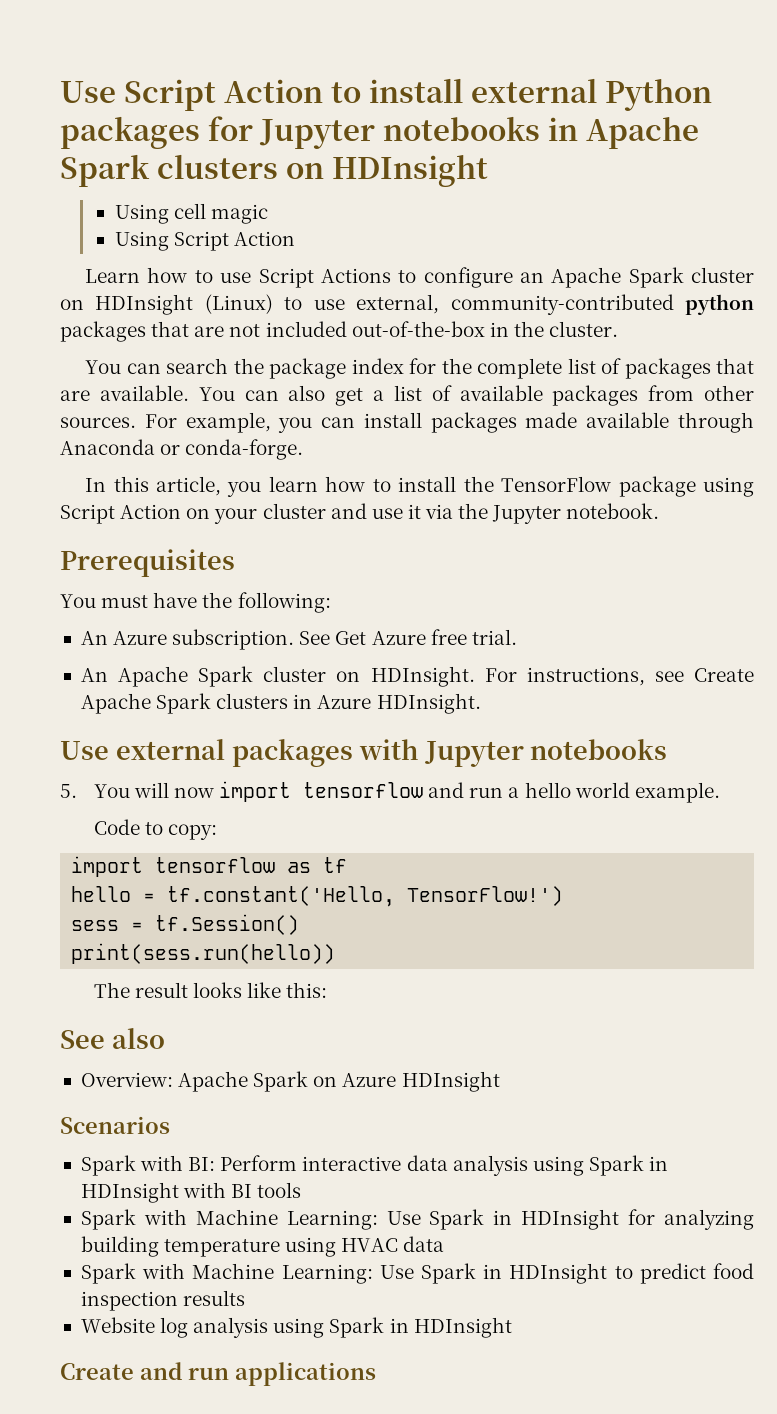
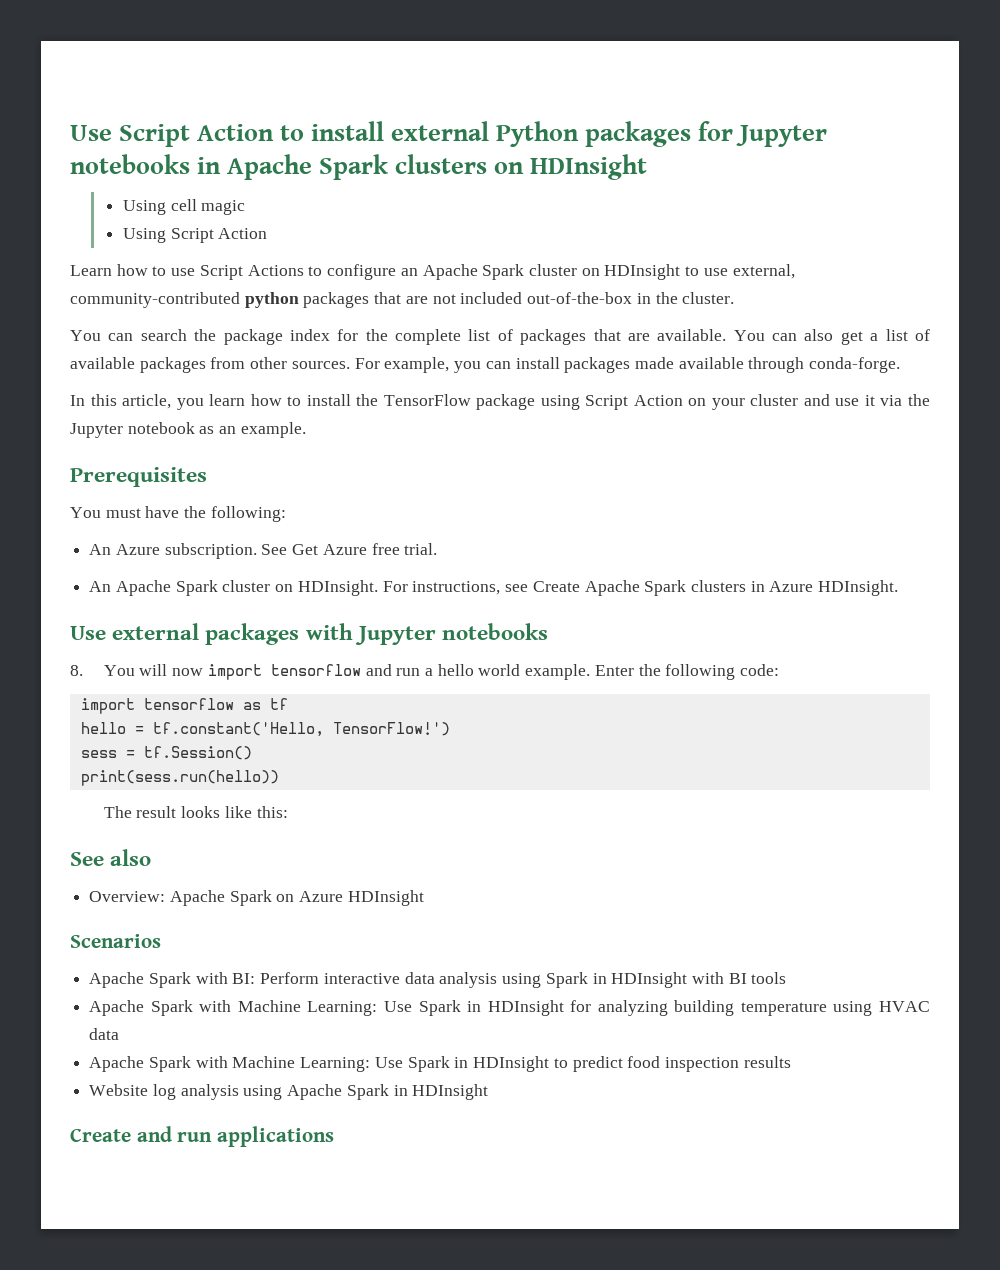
- Learn how to use Script Actions to configure an Apache Spark cluster on HDInsight (Linux) to use external, community-contributed python packages that are not included out-of-the-box in the cluster.
+ Learn how to use Script Actions to configure an Apache Spark cluster on HDInsight to use external, community-contributed python packages that are not included out-of-the-box in the cluster.
- For example, you can install packages made available through Anaconda or conda-forge.
+ For example, you can install packages made available through conda-forge.
- In this article, you learn how to install the TensorFlow package using Script Action on your cluster and use it via the Jupyter notebook.
+ In this article, you learn how to install the TensorFlow package using Script Action on your cluster and use it via the Jupyter notebook as an example.
- 5. You will now import tensorflow and run a hello world example.
- Code to copy:
+ 8. You will now import tensorflow and run a hello world example. Enter the following code:
- Spark with BI: Perform interactive data analysis using Spark in HDInsight with BI tools
+ Apache Spark with BI: Perform interactive data analysis using Spark in HDInsight with BI tools
- Spark with Machine Learning: Use Spark in HDInsight for analyzing building temperature using HVAC data
+ Apache Spark with Machine Learning: Use Spark in HDInsight for analyzing building temperature using HVAC data
- Spark with Machine Learning: Use Spark in HDInsight to predict food inspection results
+ Apache Spark with Machine Learning: Use Spark in HDInsight to predict food inspection results
- Website log analysis using Spark in HDInsight
+ Website log analysis using Apache Spark in HDInsight

